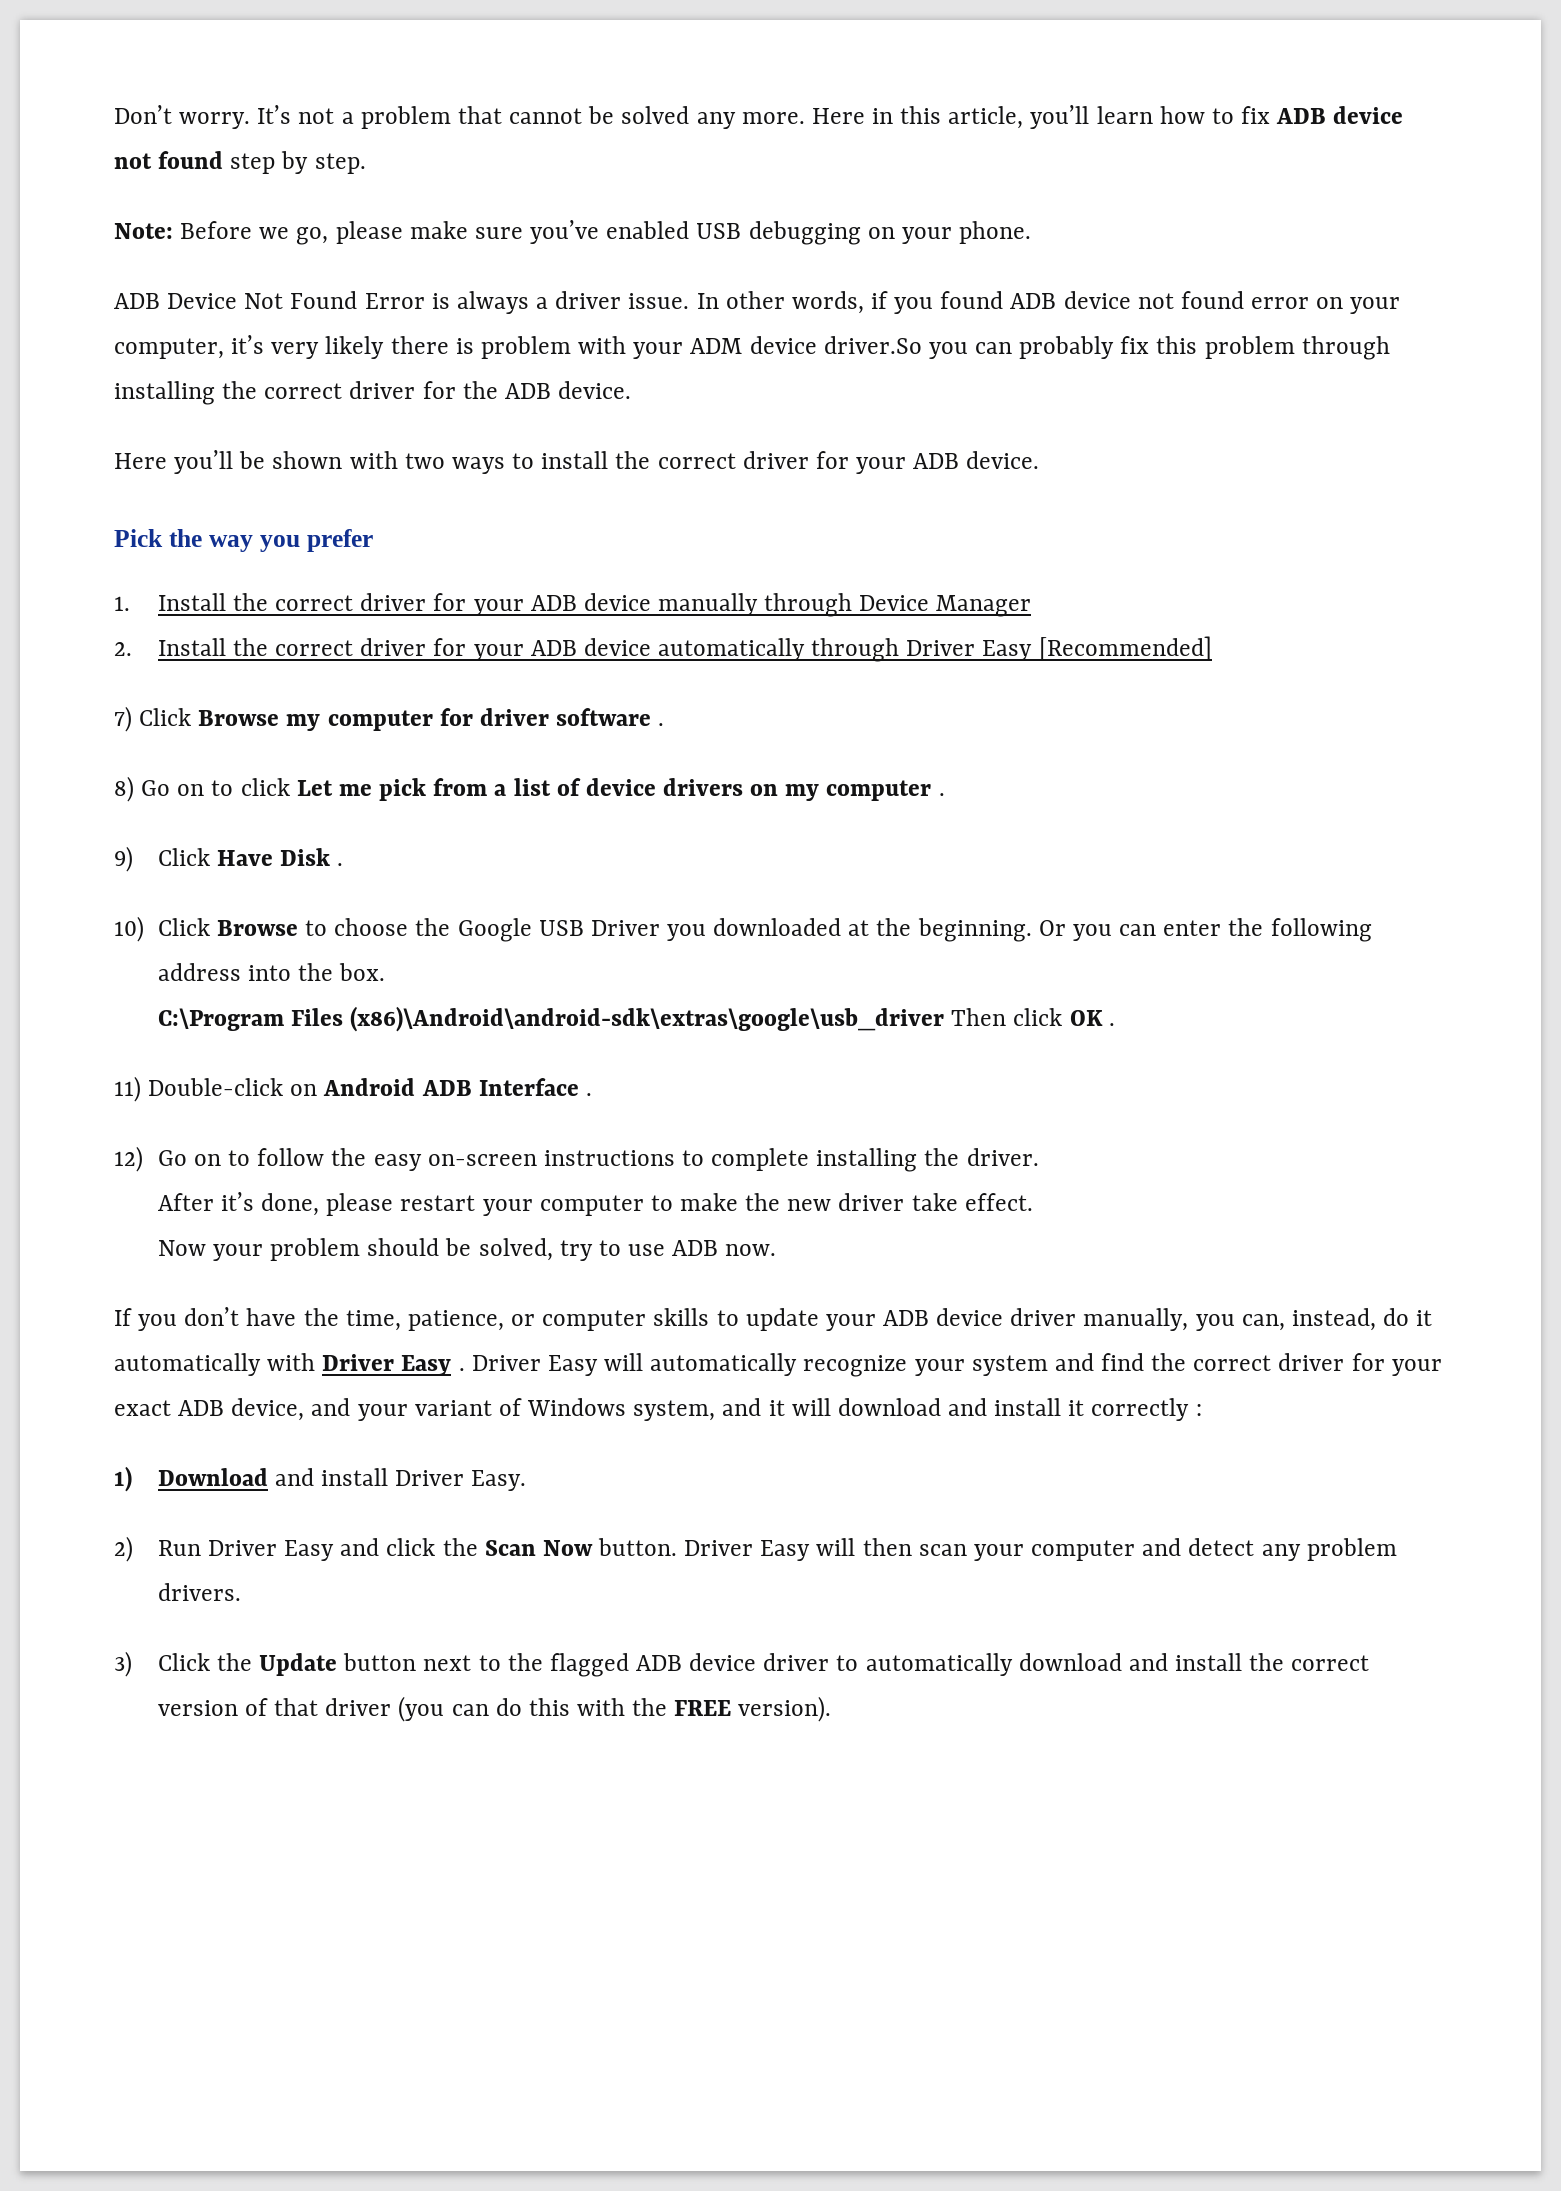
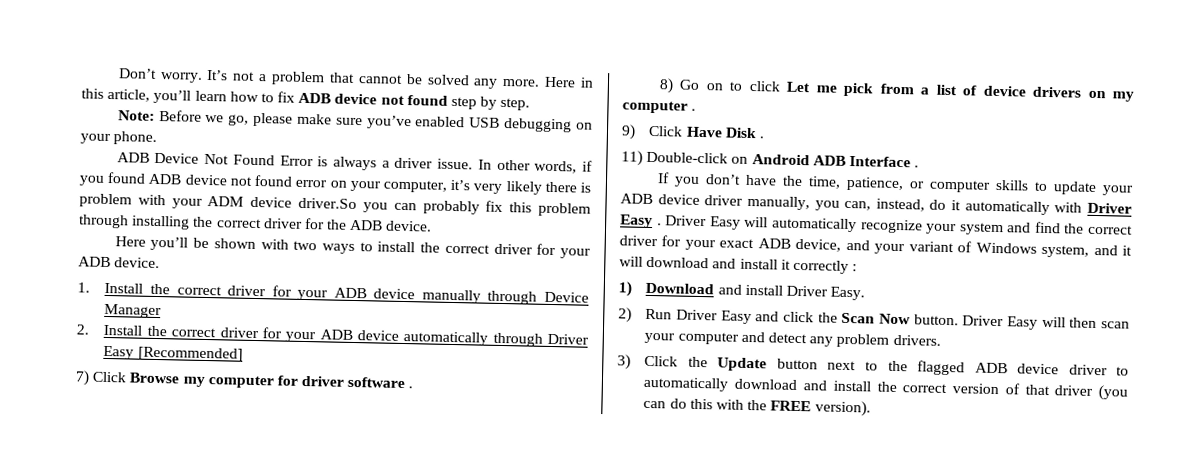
- Pick the way you prefer
- 10) Click Browse to choose the Google USB Driver you downloaded at the beginning. Or you can enter the following address into the box.
- C:\Program Files (x86)\Android\android-sdk\extras\google\usb_driver Then click OK .
- 12) Go on to follow the easy on-screen instructions to complete installing the driver.
- After it’s done, please restart your computer to make the new driver take effect.
- Now your problem should be solved, try to use ADB now.

